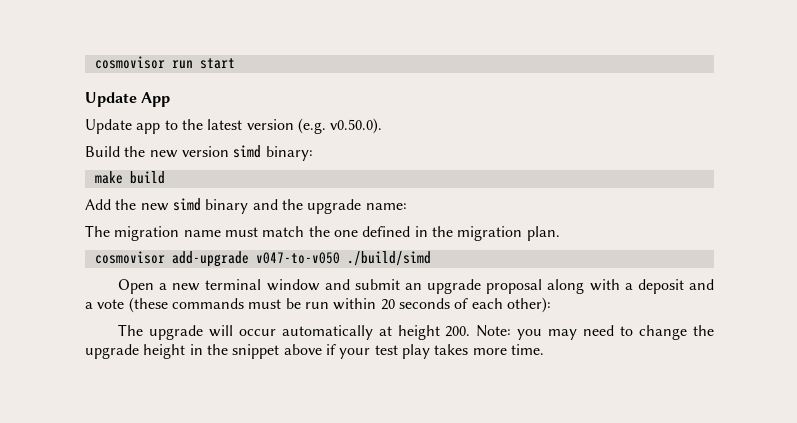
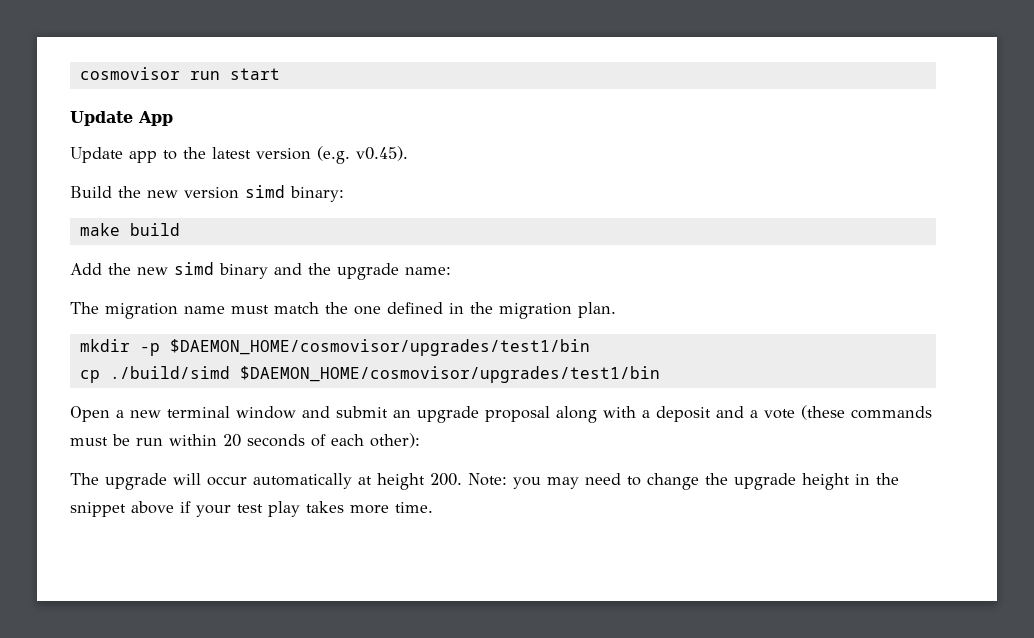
- Update app to the latest version (e.g. v0.50.0).
+ Update app to the latest version (e.g. v0.45).
- cosmovisor add-upgrade v047-to-v050 ./build/simd
+ mkdir -p $DAEMON_HOME/cosmovisor/upgrades/test1/bin
+ cp ./build/simd $DAEMON_HOME/cosmovisor/upgrades/test1/bin

